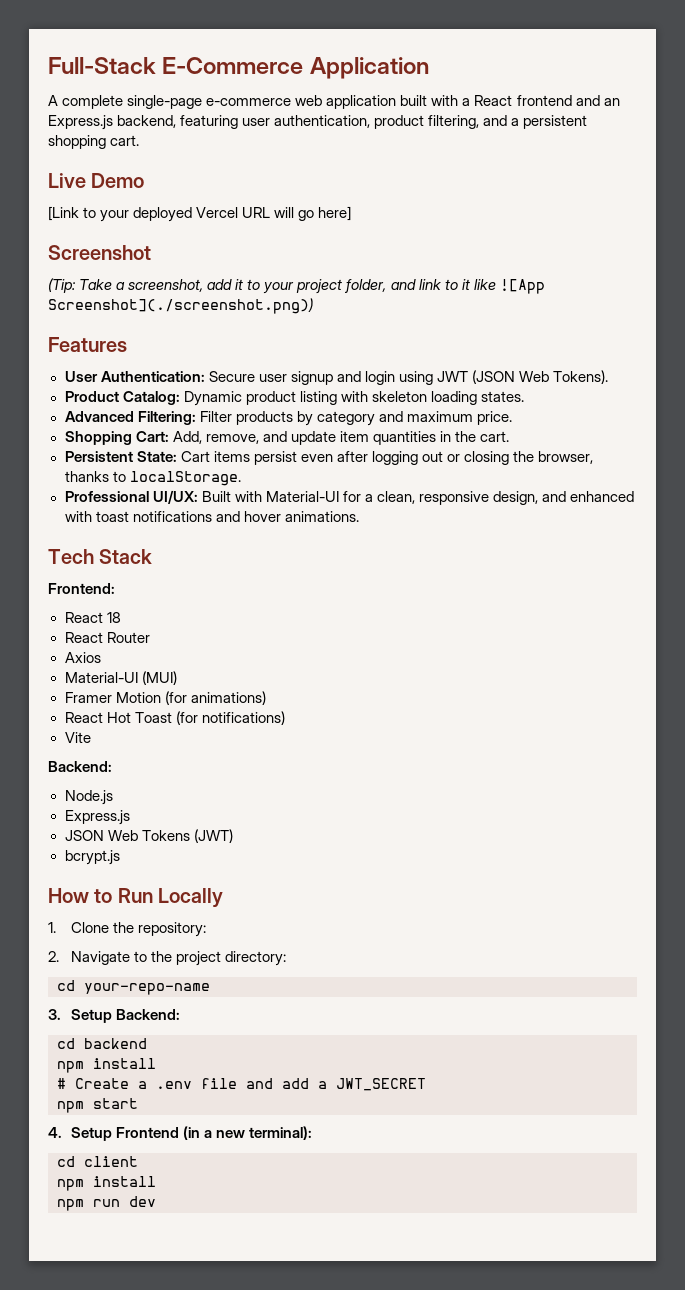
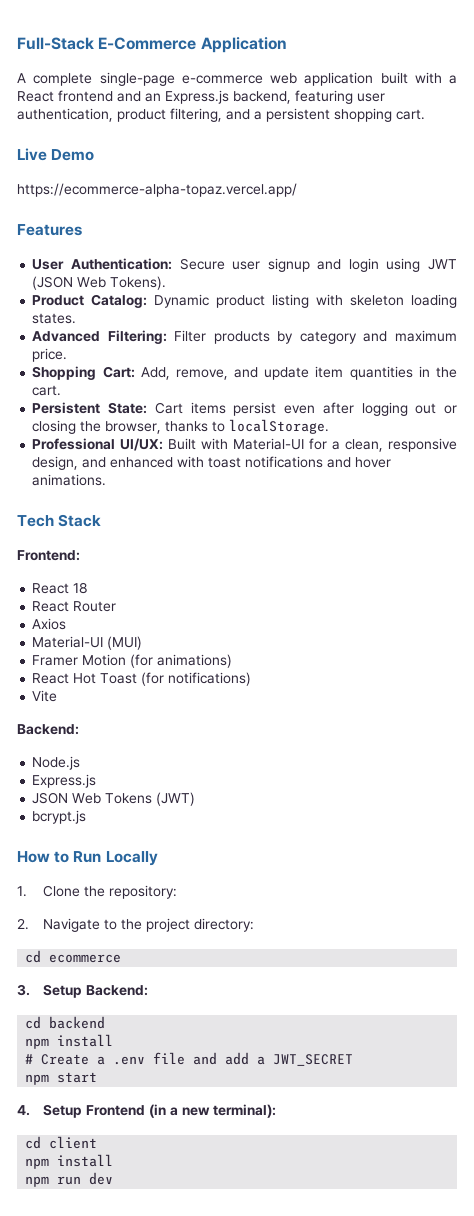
- [Link to your deployed Vercel URL will go here]
- Screenshot
- (Tip: Take a screenshot, add it to your project folder, and link to it like ![App Screenshot](./screenshot.png))
+ https://ecommerce-alpha-topaz.vercel.app/
- cd your-repo-name
+ cd ecommerce

